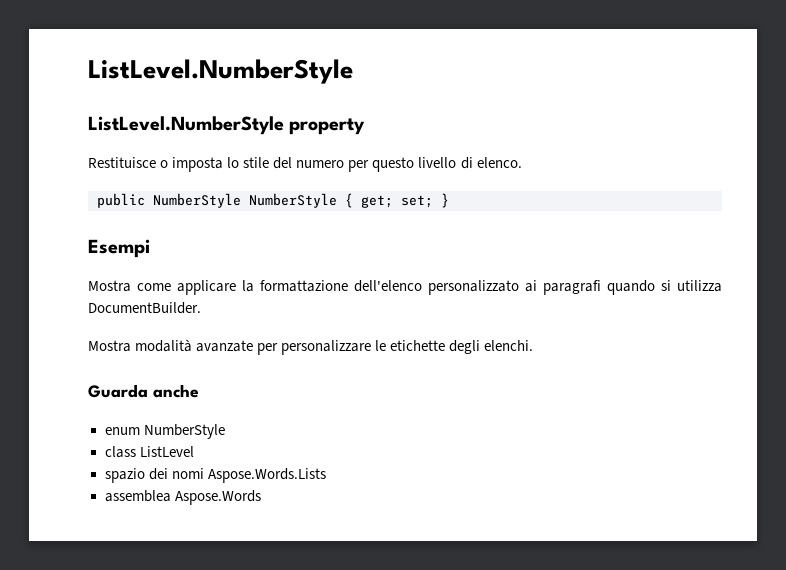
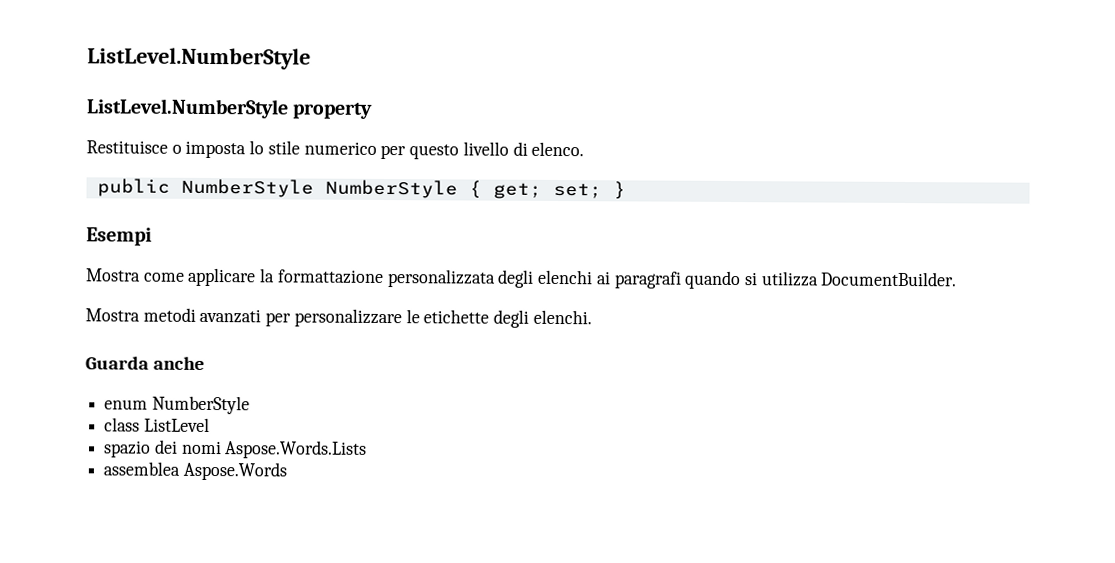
- Restituisce o imposta lo stile del numero per questo livello di elenco.
+ Restituisce o imposta lo stile numerico per questo livello di elenco.
- Mostra come applicare la formattazione dell'elenco personalizzato ai paragrafi quando si utilizza DocumentBuilder.
+ Mostra come applicare la formattazione personalizzata degli elenchi ai paragrafi quando si utilizza DocumentBuilder.
- Mostra modalità avanzate per personalizzare le etichette degli elenchi.
+ Mostra metodi avanzati per personalizzare le etichette degli elenchi.

